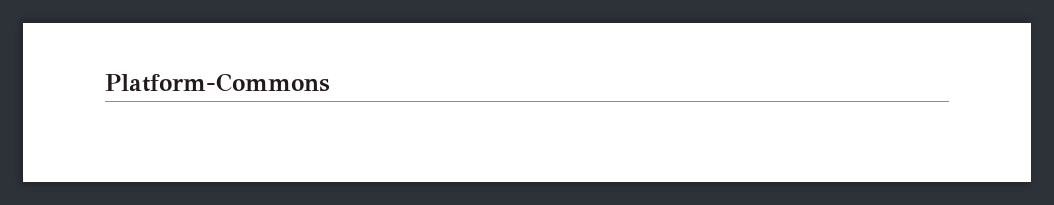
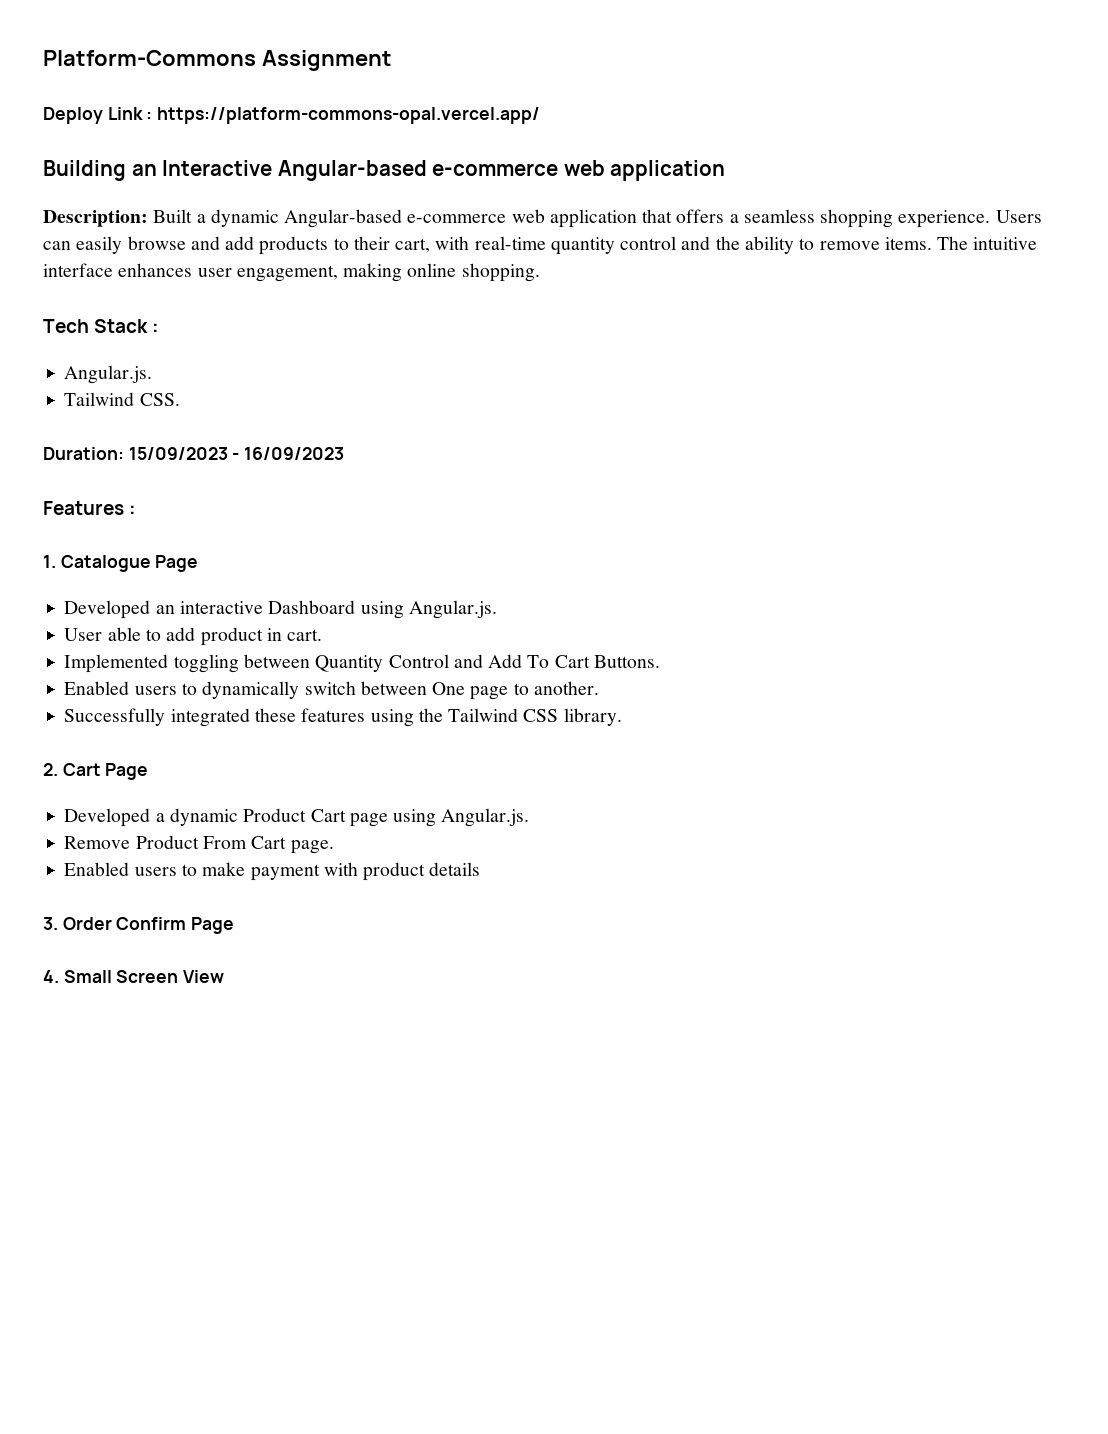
- Platform-Commons
+ Platform-Commons Assignment
+ Deploy Link : https://platform-commons-opal.vercel.app/
+ Building an Interactive Angular-based e-commerce web application
+ Description: Built a dynamic Angular-based e-commerce web application that offers a seamless shopping experience. Users can easily browse and add products to their cart, with real-time quantity control and the ability to remove items. The intuitive interface enhances user engagement, making online shopping.
+ Tech Stack :
+ Angular.js.
+ Tailwind CSS.
+ Duration: 15/09/2023 - 16/09/2023
+ Features :
+ 1. Catalogue Page
+ Developed an interactive Dashboard using Angular.js.
+ User able to add product in cart.
+ Implemented toggling between Quantity Control and Add To Cart Buttons.
+ Enabled users to dynamically switch between One page to another.
+ Successfully integrated these features using the Tailwind CSS library.
+ 2. Cart Page
+ Developed a dynamic Product Cart page using Angular.js.
+ Remove Product From Cart page.
+ Enabled users to make payment with product details
+ 3. Order Confirm Page
+ 4. Small Screen View

